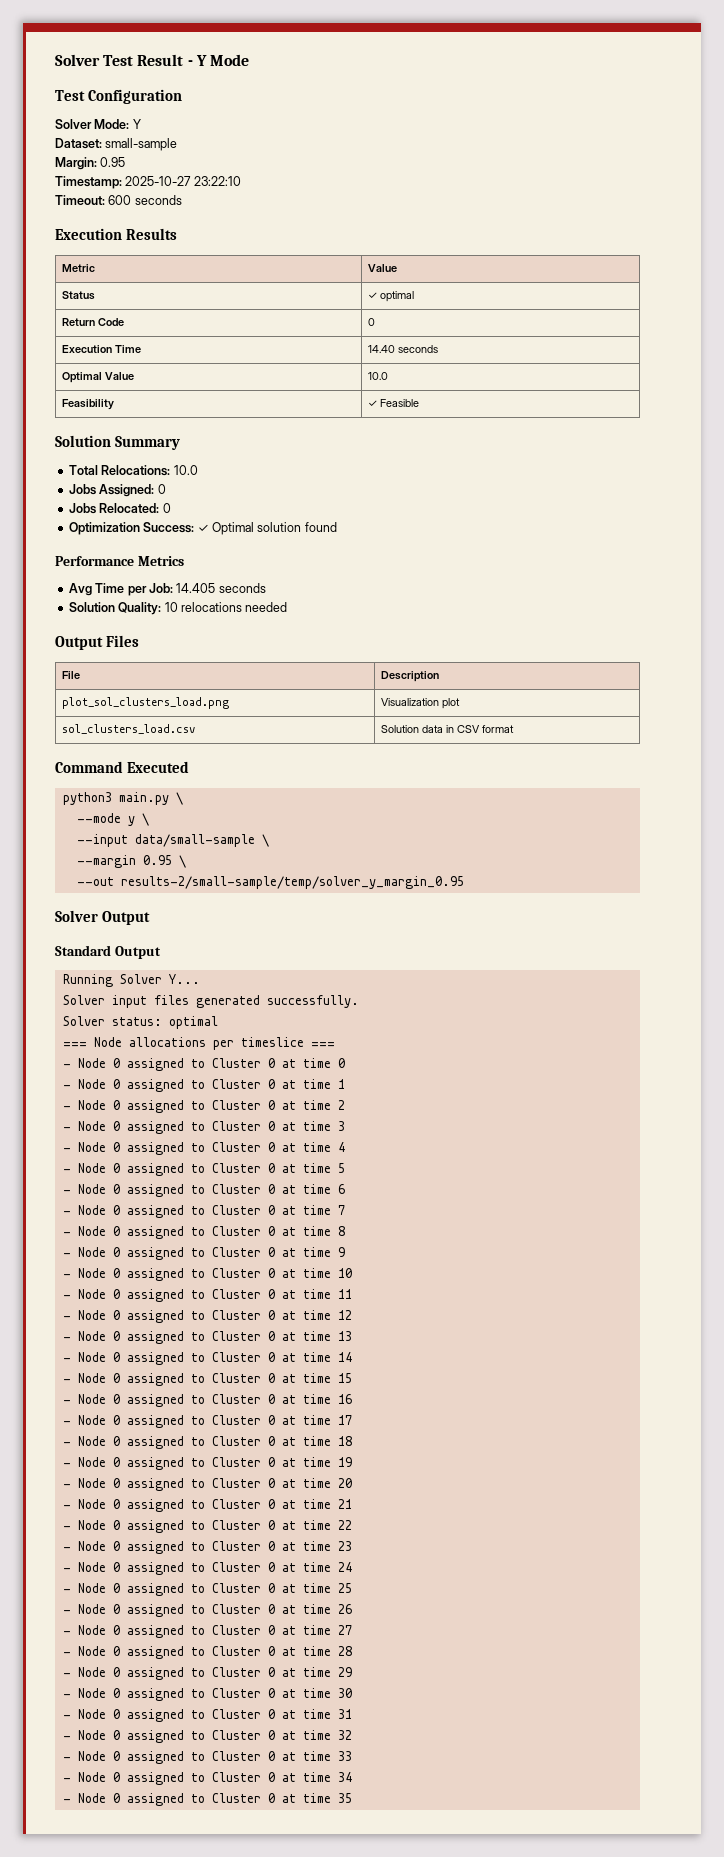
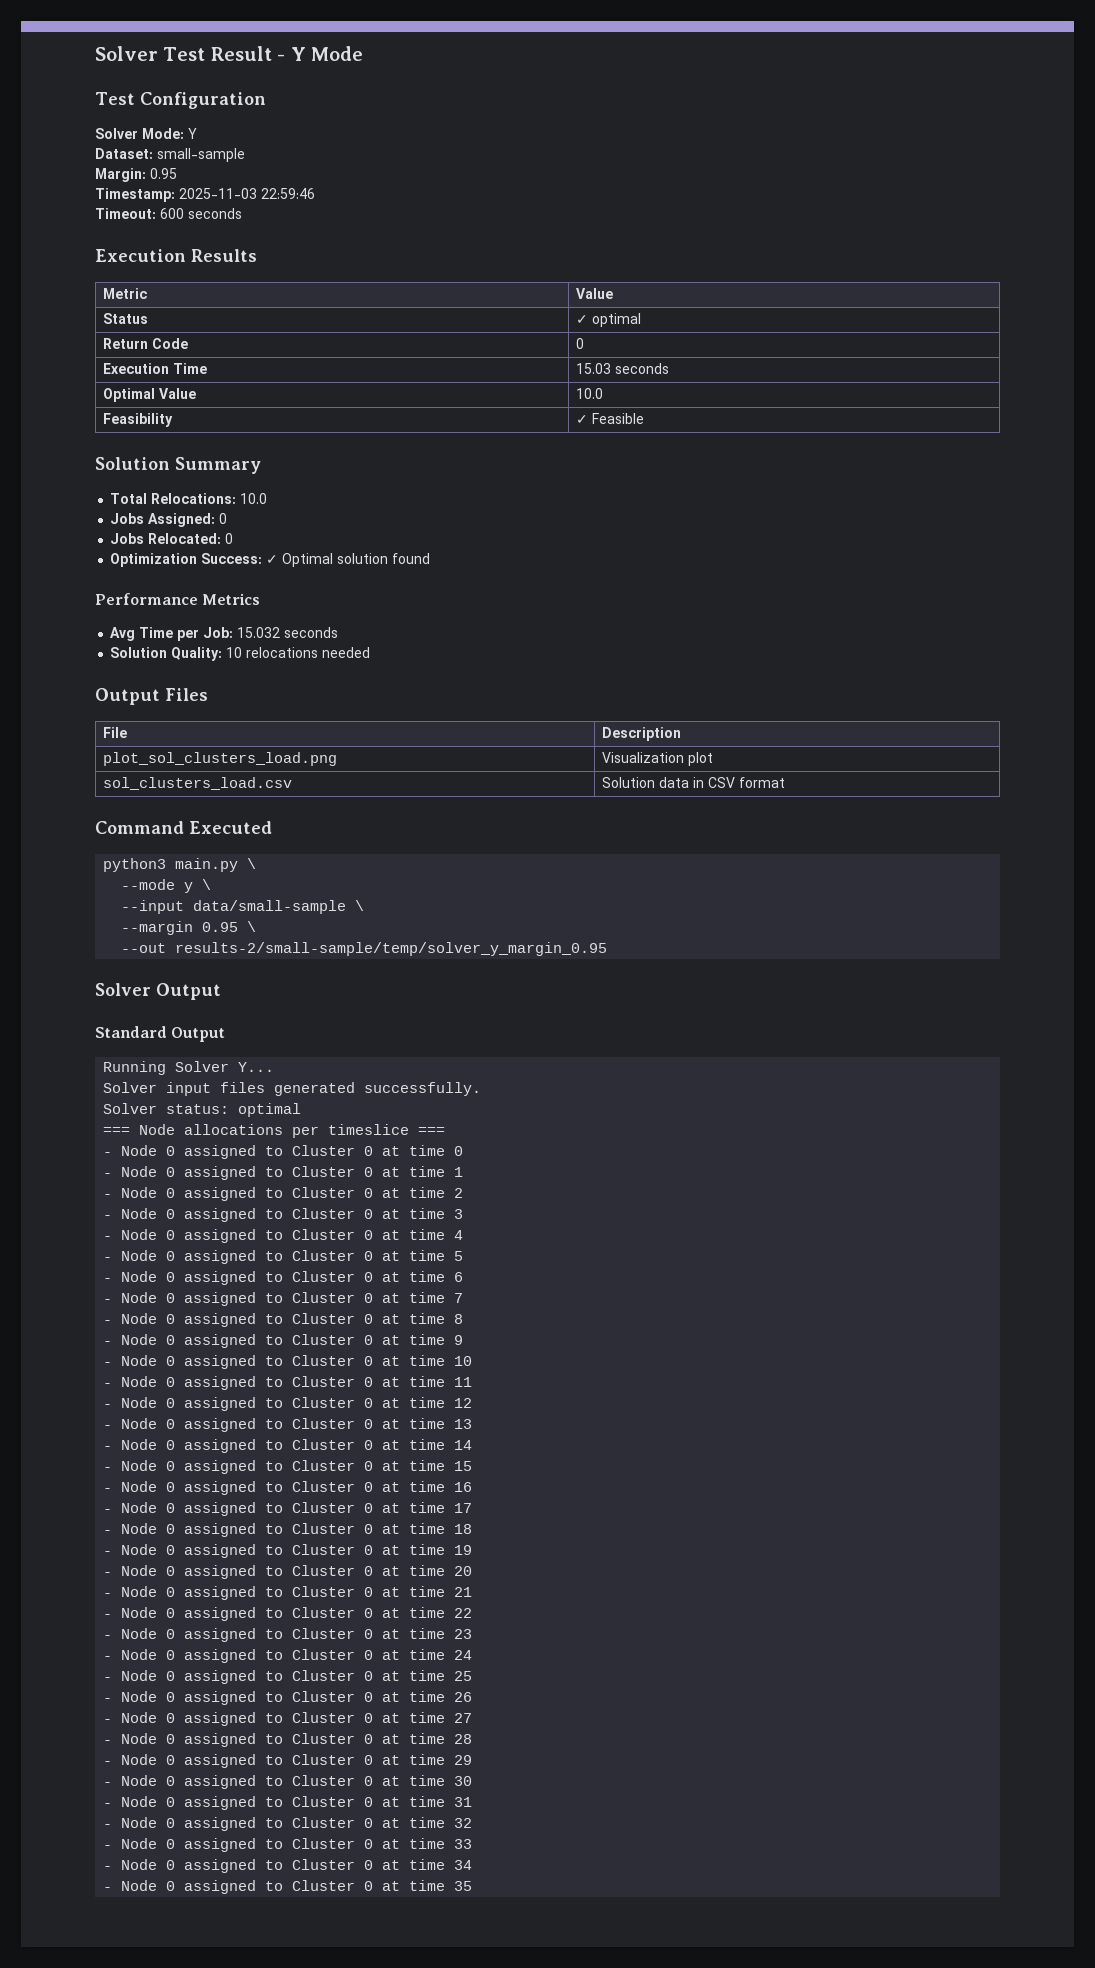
- Timestamp: 2025-10-27 23:22:10
+ Timestamp: 2025-11-03 22:59:46
- Execution Time | 14.40 seconds
+ Execution Time | 15.03 seconds
- Avg Time per Job: 14.405 seconds
+ Avg Time per Job: 15.032 seconds

